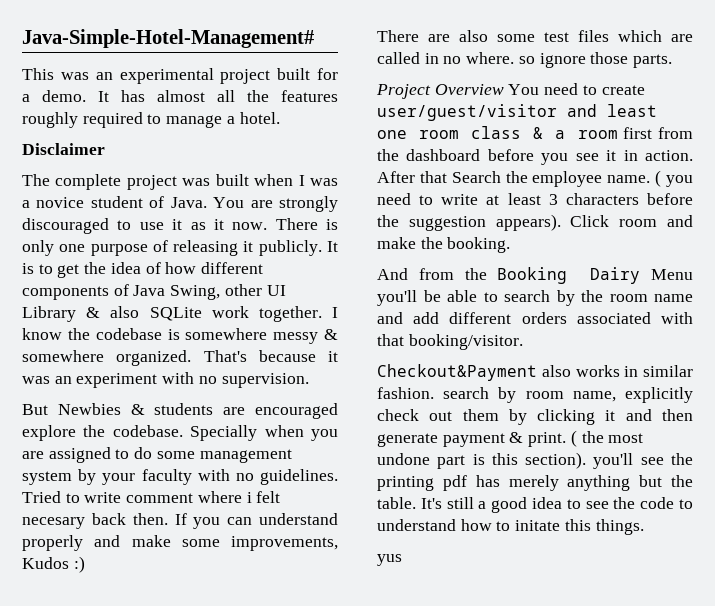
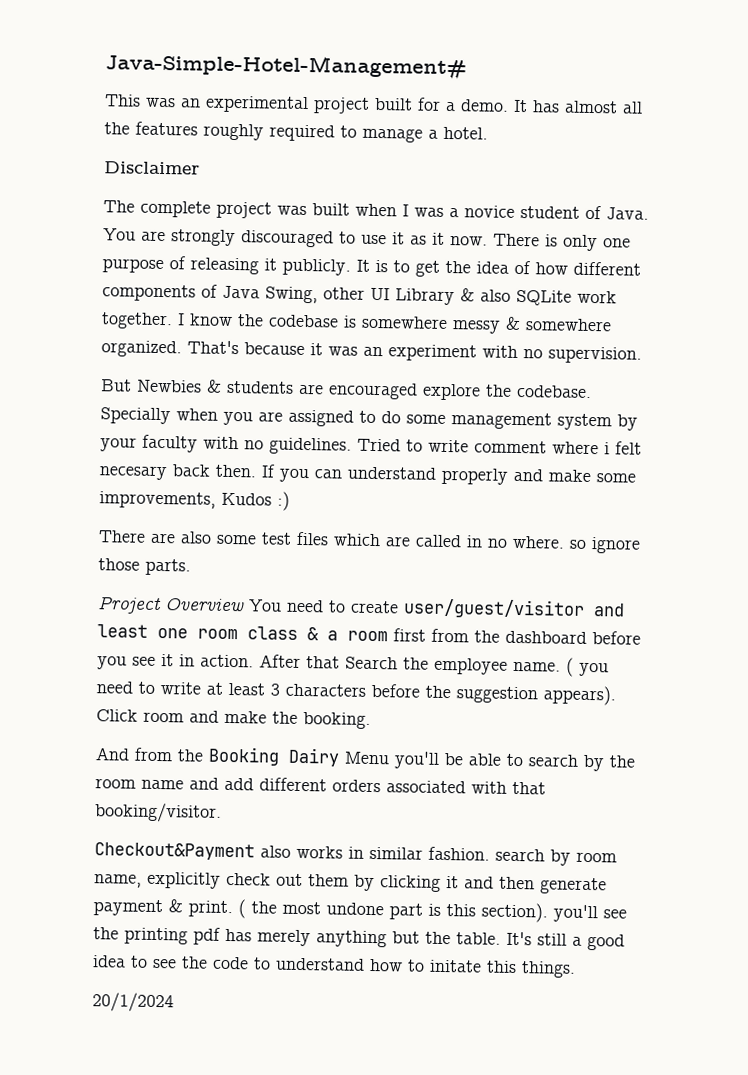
- yus
+ 20/1/2024

